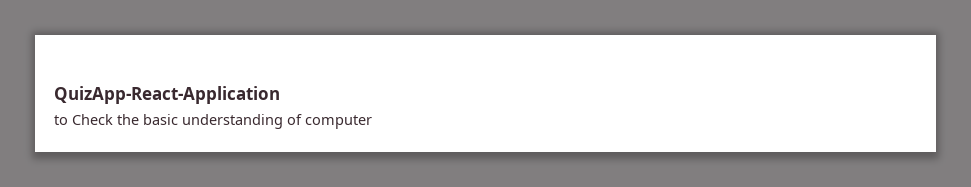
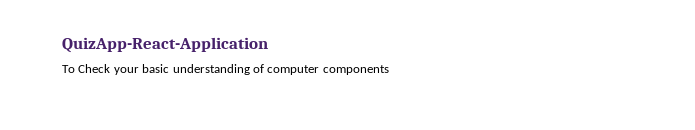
- to Check the basic understanding of computer
+ To Check your basic understanding of computer components

